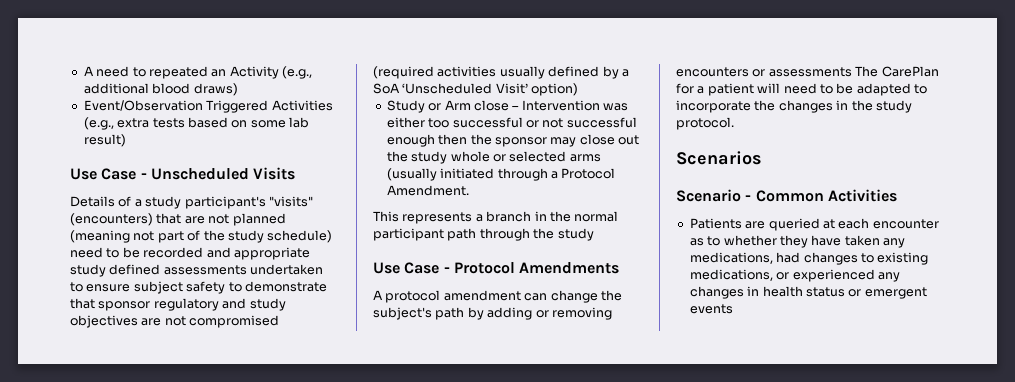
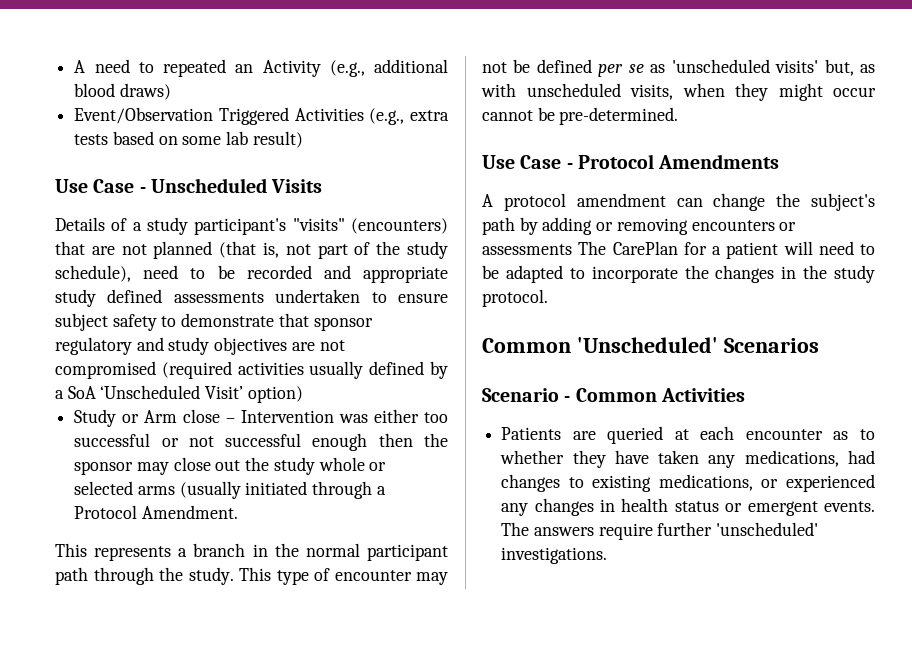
- Details of a study participant's "visits" (encounters) that are not planned (meaning not part of the study schedule) need to be recorded and appropriate study defined assessments undertaken to ensure subject safety to demonstrate that sponsor regulatory and study objectives are not compromised (required activities usually defined by a SoA ‘Unscheduled Visit’ option)
+ Details of a study participant's "visits" (encounters) that are not planned (that is, not part of the study schedule), need to be recorded and appropriate study defined assessments undertaken to ensure subject safety to demonstrate that sponsor regulatory and study objectives are not compromised (required activities usually defined by a SoA ‘Unscheduled Visit’ option)
- This represents a branch in the normal participant path through the study
+ This represents a branch in the normal participant path through the study. This type of encounter may not be defined per se as 'unscheduled visits' but, as with unscheduled visits, when they might occur cannot be pre-determined.
- Scenarios
+ Common 'Unscheduled' Scenarios
- Patients are queried at each encounter as to whether they have taken any medications, had changes to existing medications, or experienced any changes in health status or emergent events
+ Patients are queried at each encounter as to whether they have taken any medications, had changes to existing medications, or experienced any changes in health status or emergent events. The answers require further 'unscheduled' investigations.

